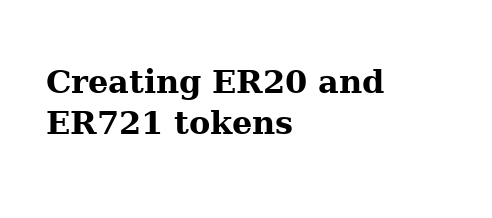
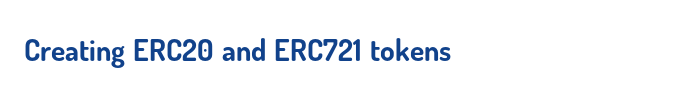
- Creating ER20 and ER721 tokens
+ Creating ERC20 and ERC721 tokens

